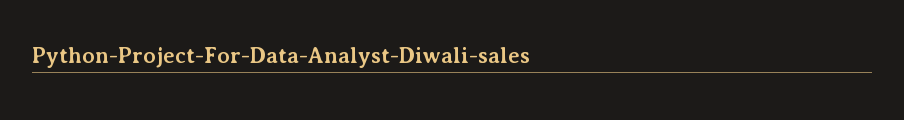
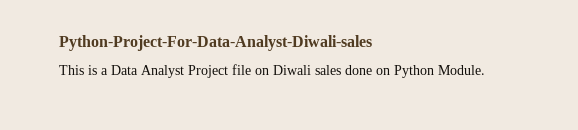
+ This is a Data Analyst Project file on Diwali sales done on Python Module.

